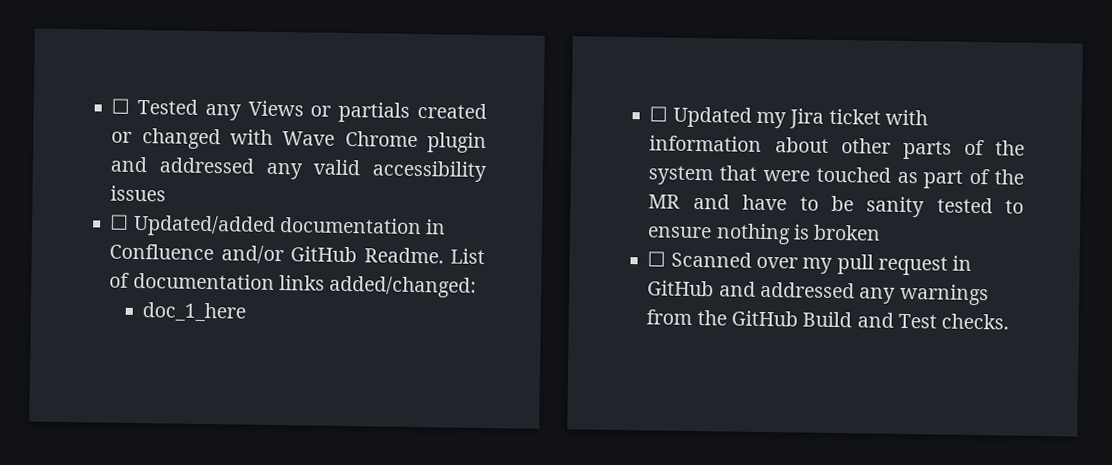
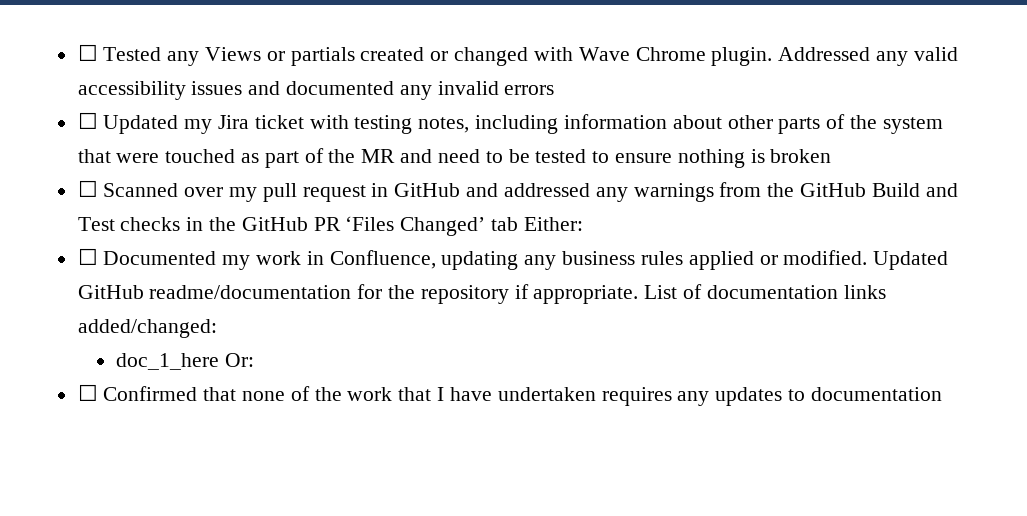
- ☐ Tested any Views or partials created or changed with Wave Chrome plugin and addressed any valid accessibility issues
- ☐ Updated/added documentation in Confluence and/or GitHub Readme. List of documentation links added/changed:
- doc_1_here
+ ☐ Tested any Views or partials created or changed with Wave Chrome plugin. Addressed any valid accessibility issues and documented any invalid errors
- ☐ Updated my Jira ticket with information about other parts of the system that were touched as part of the MR and have to be sanity tested to ensure nothing is broken
+ ☐ Updated my Jira ticket with testing notes, including information about other parts of the system that were touched as part of the MR and need to be tested to ensure nothing is broken
- ☐ Scanned over my pull request in GitHub and addressed any warnings from the GitHub Build and Test checks.
+ ☐ Scanned over my pull request in GitHub and addressed any warnings from the GitHub Build and Test checks in the GitHub PR ‘Files Changed’ tab Either:
+ ☐ Documented my work in Confluence, updating any business rules applied or modified. Updated GitHub readme/documentation for the repository if appropriate. List of documentation links added/changed:
+ doc_1_here Or:
+ ☐ Confirmed that none of the work that I have undertaken requires any updates to documentation

